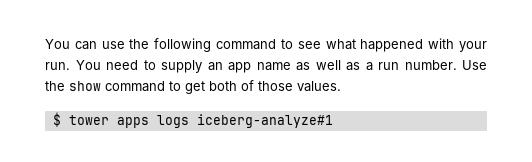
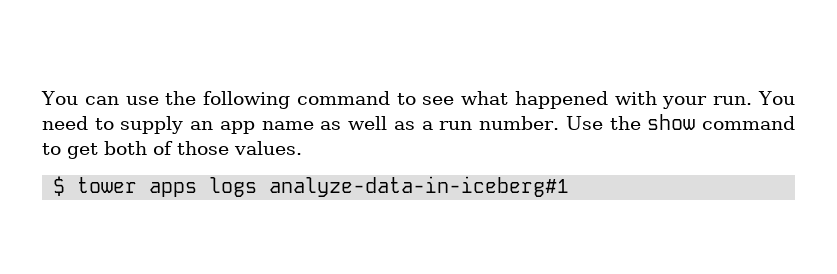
- $ tower apps logs iceberg-analyze#1
+ $ tower apps logs analyze-data-in-iceberg#1

